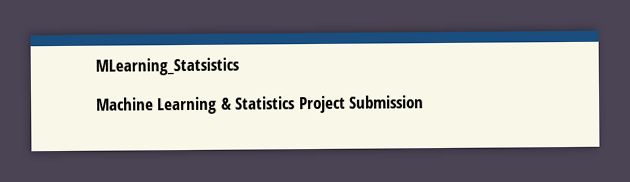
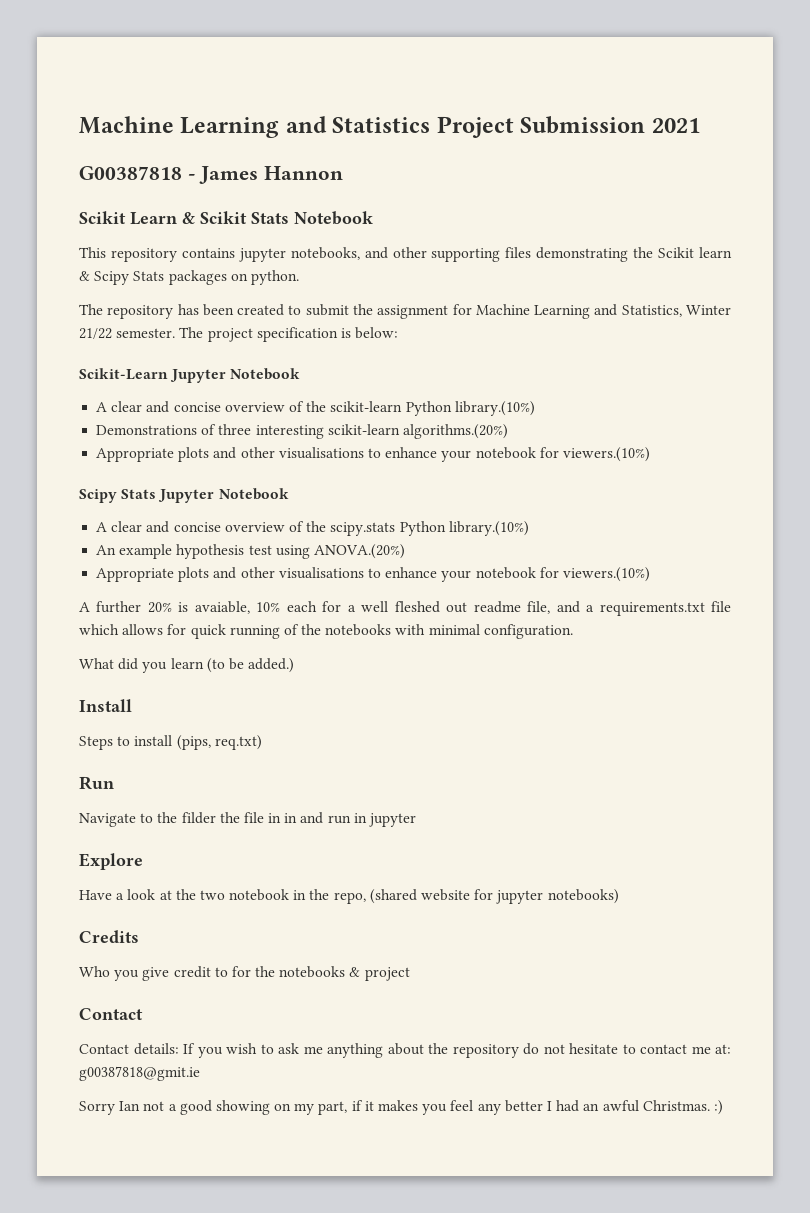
- MLearning_Statsistics
- Machine Learning & Statistics Project Submission
+ Machine Learning and Statistics Project Submission 2021
+ G00387818 - James Hannon
+ Scikit Learn & Scikit Stats Notebook
+ This repository contains jupyter notebooks, and other supporting files demonstrating the Scikit learn & Scipy Stats packages on python.
+ The repository has been created to submit the assignment for Machine Learning and Statistics, Winter 21/22 semester. The project specification is below:
+ Scikit-Learn Jupyter Notebook
+ A clear and concise overview of the scikit-learn Python library.(10%)
+ Demonstrations of three interesting scikit-learn algorithms.(20%)
+ Appropriate plots and other visualisations to enhance your notebook for viewers.(10%)
+ Scipy Stats Jupyter Notebook
+ A clear and concise overview of the scipy.stats Python library.(10%)
+ An example hypothesis test using ANOVA.(20%)
+ Appropriate plots and other visualisations to enhance your notebook for viewers.(10%)
+ A further 20% is avaiable, 10% each for a well fleshed out readme file, and a requirements.txt file which allows for quick running of the notebooks with minimal configuration.
+ What did you learn (to be added.)
+ Install
+ Steps to install (pips, req.txt)
+ Run
+ Navigate to the filder the file in in and run in jupyter
+ Explore
+ Have a look at the two notebook in the repo, (shared website for jupyter notebooks)
+ Credits
+ Who you give credit to for the notebooks & project
+ Contact
+ Contact details: If you wish to ask me anything about the repository do not hesitate to contact me at: g00387818@gmit.ie
+ Sorry Ian not a good showing on my part, if it makes you feel any better I had an awful Christmas. :)

